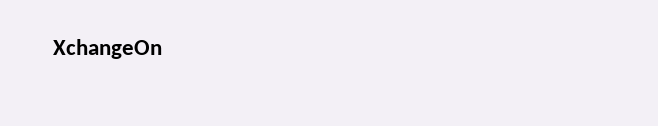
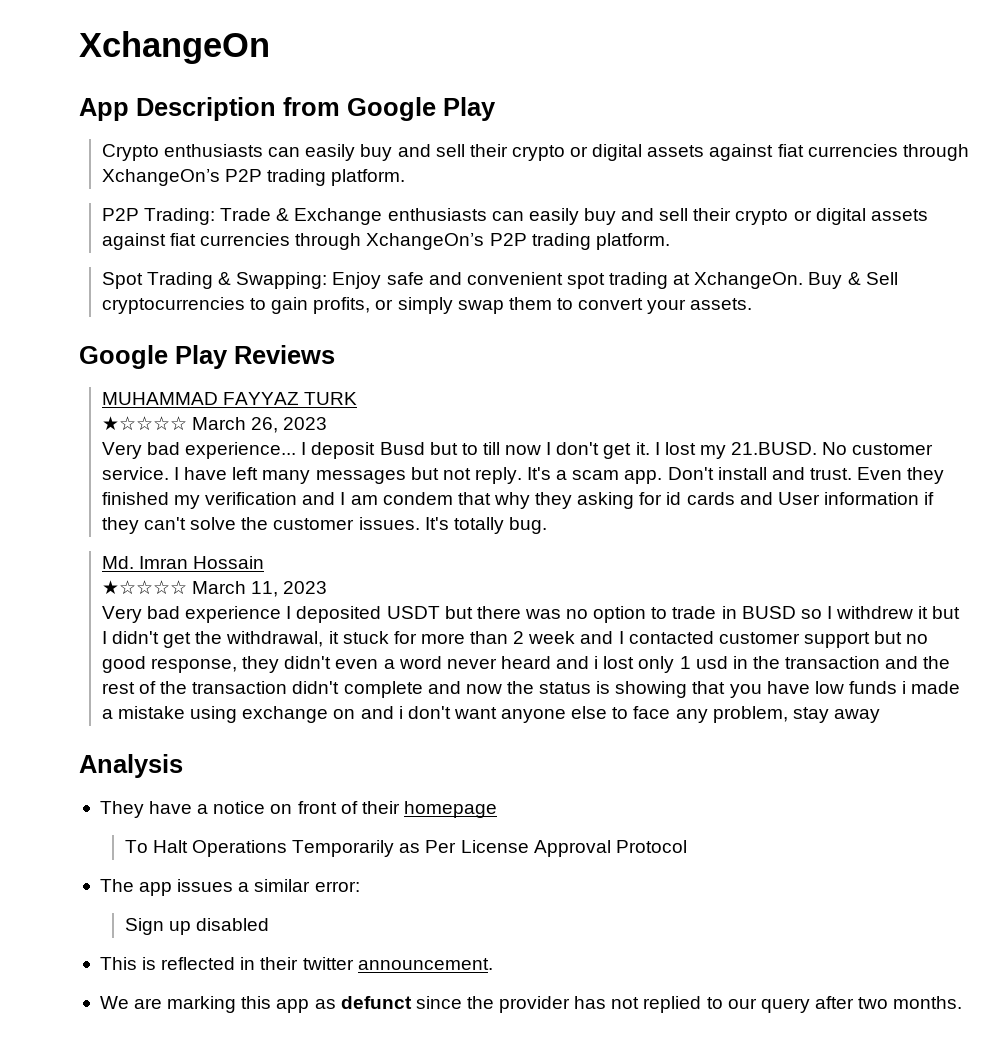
+ App Description from Google Play
+ Crypto enthusiasts can easily buy and sell their crypto or digital assets against fiat currencies through XchangeOn’s P2P trading platform.
+ P2P Trading: Trade & Exchange enthusiasts can easily buy and sell their crypto or digital assets against fiat currencies through XchangeOn’s P2P trading platform.
+ Spot Trading & Swapping: Enjoy safe and convenient spot trading at XchangeOn. Buy & Sell cryptocurrencies to gain profits, or simply swap them to convert your assets.
+ Google Play Reviews
+ MUHAMMAD FAYYAZ TURK
+ ★☆☆☆☆ March 26, 2023
+ Very bad experience... I deposit Busd but to till now I don't get it. I lost my 21.BUSD. No customer service. I have left many messages but not reply. It's a scam app. Don't install and trust. Even they finished my verification and I am condem that why they asking for id cards and User information if they can't solve the customer issues. It's totally bug.
+ Md. Imran Hossain
+ ★☆☆☆☆ March 11, 2023
+ Very bad experience I deposited USDT but there was no option to trade in BUSD so I withdrew it but I didn't get the withdrawal, it stuck for more than 2 week and I contacted customer support but no good response, they didn't even a word never heard and i lost only 1 usd in the transaction and the rest of the transaction didn't complete and now the status is showing that you have low funds i made a mistake using exchange on and i don't want anyone else to face any problem, stay away
+ Analysis
+ They have a notice on front of their homepage
+ To Halt Operations Temporarily as Per License Approval Protocol
+ The app issues a similar error:
+ Sign up disabled
+ This is reflected in their twitter announcement.
+ We are marking this app as defunct since the provider has not replied to our query after two months.

